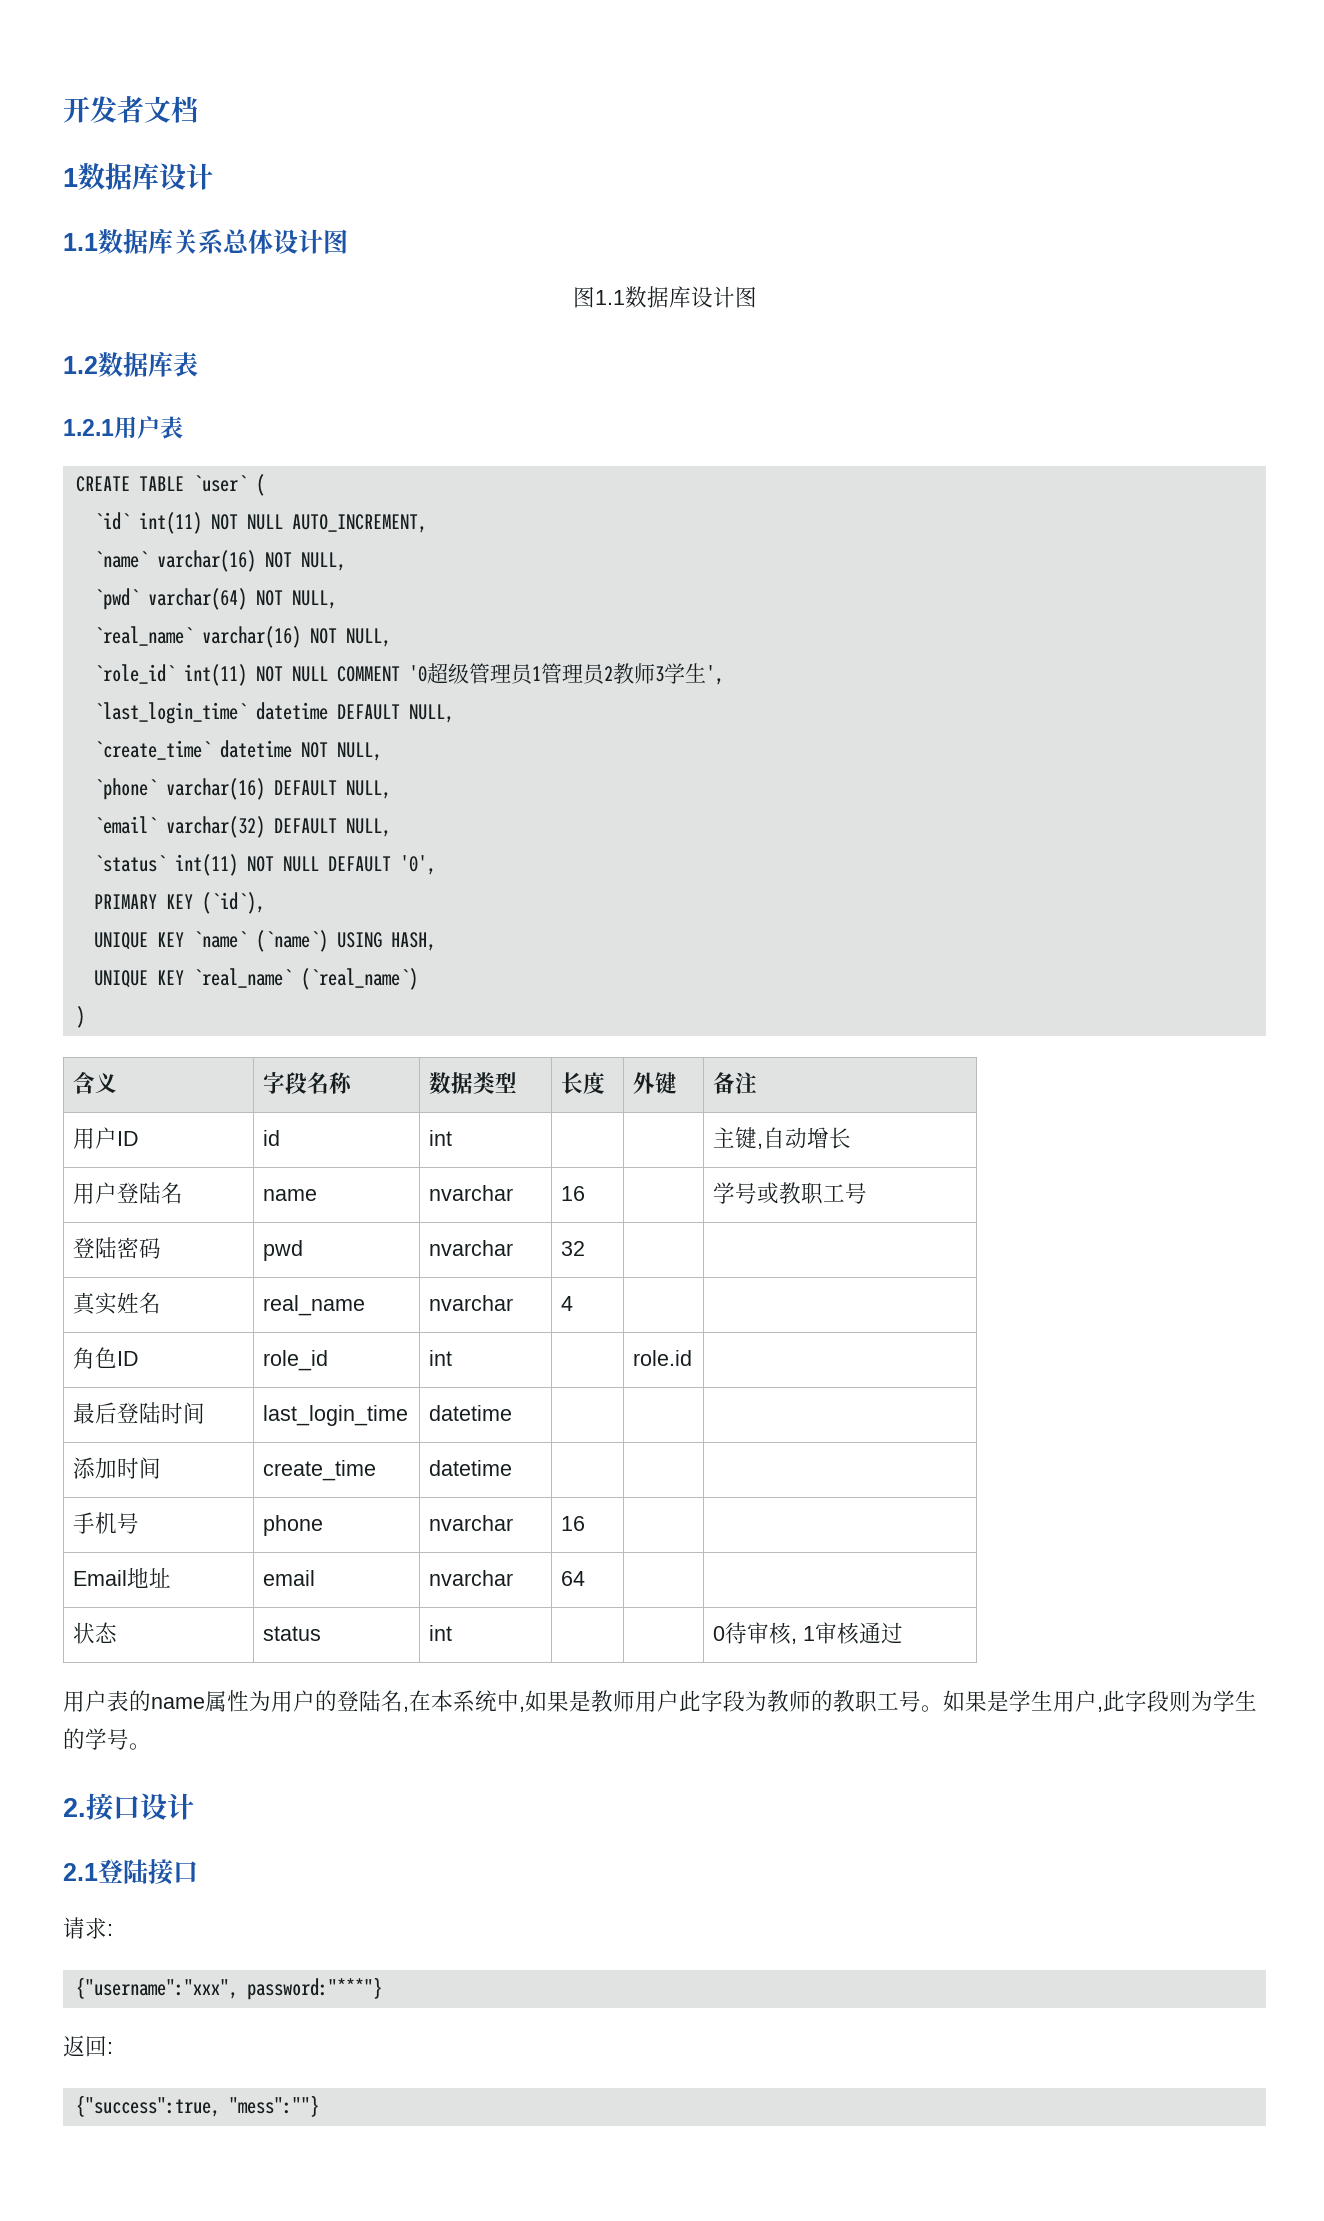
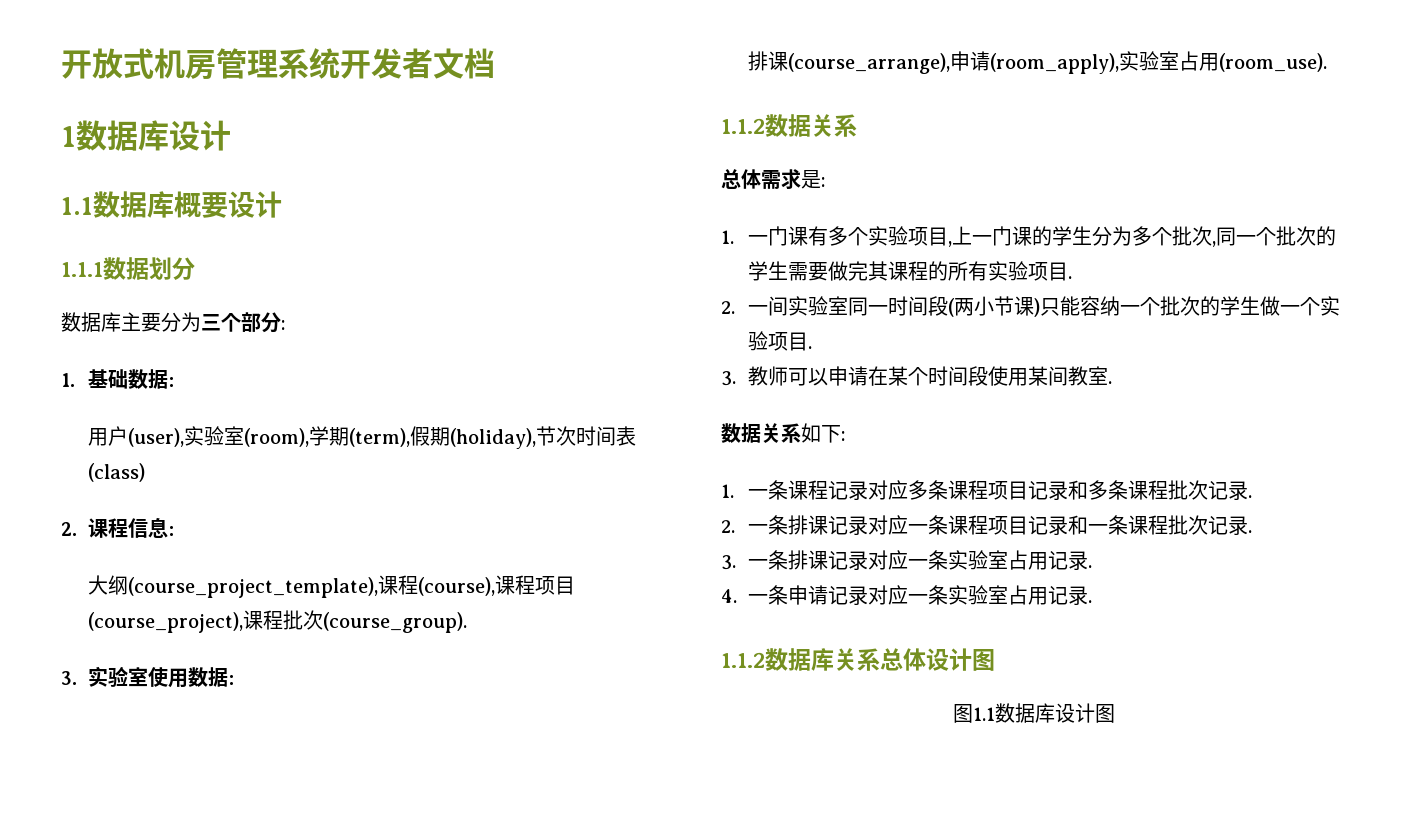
- 开发者文档
+ 开放式机房管理系统开发者文档
- 1.1数据库关系总体设计图
+ 1.1数据库概要设计
+ 1.1.1数据划分
+ 数据库主要分为三个部分:
+ 1.基础数据:
+ 用户(user),实验室(room),学期(term),假期(holiday),节次时间表(class)
+ 2.课程信息:
+ 大纲(course_project_template),课程(course),课程项目(course_project),课程批次(course_group).
+ 3.实验室使用数据:
+ 排课(course_arrange),申请(room_apply),实验室占用(room_use).
+ 1.1.2数据关系
+ 总体需求是:
+ 1.一门课有多个实验项目,上一门课的学生分为多个批次,同一个批次的学生需要做完其课程的所有实验项目.
+ 2.一间实验室同一时间段(两小节课)只能容纳一个批次的学生做一个实验项目.
+ 3.教师可以申请在某个时间段使用某间教室.
+ 数据关系如下:
+ 1.一条课程记录对应多条课程项目记录和多条课程批次记录.
+ 2.一条排课记录对应一条课程项目记录和一条课程批次记录.
+ 3.一条排课记录对应一条实验室占用记录.
+ 4.一条申请记录对应一条实验室占用记录.
+ 1.1.2数据库关系总体设计图
- 1.2数据库表
- 1.2.1用户表
- CREATE TABLE `user` (
- `id` int(11) NOT NULL AUTO_INCREMENT,
- `name` varchar(16) NOT NULL,
- `pwd` varchar(64) NOT NULL,
- `real_name` varchar(16) NOT NULL,
- `role_id` int(11) NOT NULL COMMENT '0超级管理员1管理员2教师3学生',
- `last_login_time` datetime DEFAULT NULL,
- `create_time` datetime NOT NULL,
- `phone` varchar(16) DEFAULT NULL,
- `email` varchar(32) DEFAULT NULL,
- `status` int(11) NOT NULL DEFAULT '0',
- PRIMARY KEY (`id`),
- UNIQUE KEY `name` (`name`) USING HASH,
- UNIQUE KEY `real_name` (`real_name`)
- )
- 含义 | 字段名称 | 数据类型 | 长度 | 外键 | 备注
- 用户ID | id | int | | | 主键,自动增长
- 用户登陆名 | name | nvarchar | 16 | | 学号或教职工号
- 登陆密码 | pwd | nvarchar | 32 | |
- 真实姓名 | real_name | nvarchar | 4 | |
- 角色ID | role_id | int | | role.id |
- 最后登陆时间 | last_login_time | datetime | | |
- 添加时间 | create_time | datetime | | |
- 手机号 | phone | nvarchar | 16 | |
- Email地址 | email | nvarchar | 64 | |
- 状态 | status | int | | | 0待审核, 1审核通过
- 用户表的name属性为用户的登陆名,在本系统中,如果是教师用户此字段为教师的教职工号。如果是学生用户,此字段则为学生的学号。
- 2.接口设计
- 2.1登陆接口
- 请求:
- {"username":"xxx", password:"***"}
- 返回:
- {"success":true, "mess":""}

